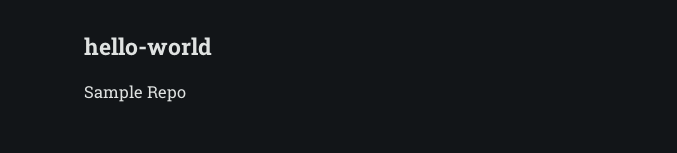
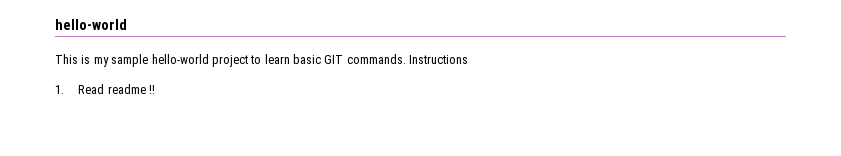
- Sample Repo
+ This is my sample hello-world project to learn basic GIT commands. Instructions
+ 1. Read readme !!

